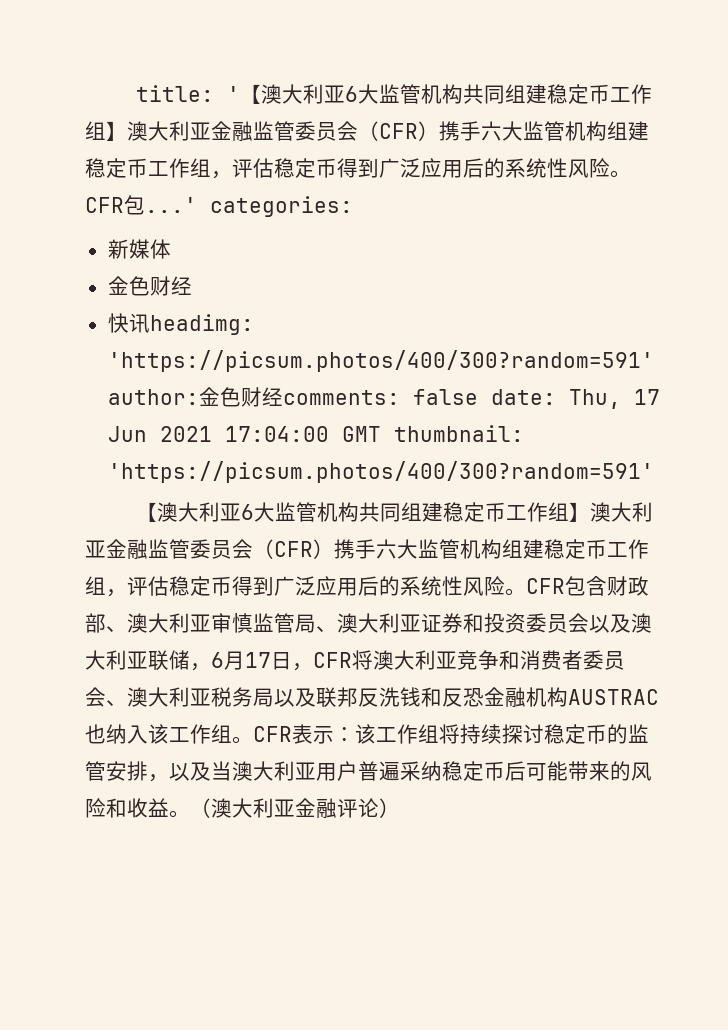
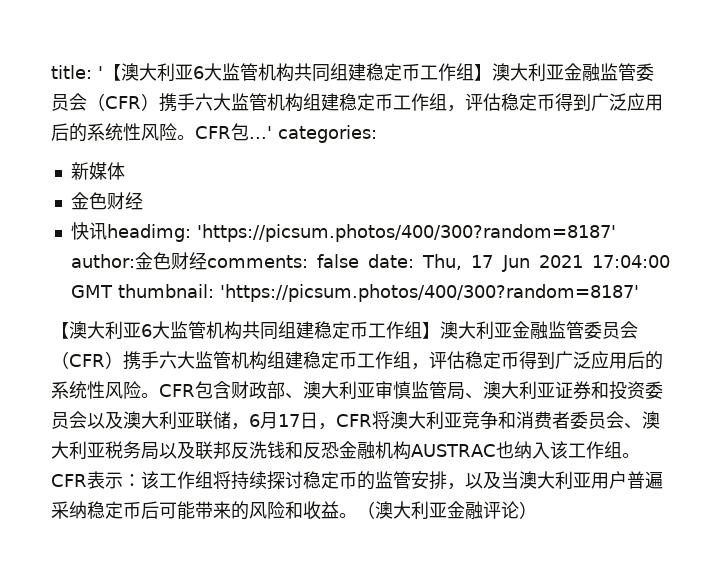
- 快讯headimg: 'https://picsum.photos/400/300?random=591' author:金色财经comments: false date: Thu, 17 Jun 2021 17:04:00 GMT thumbnail: 'https://picsum.photos/400/300?random=591'
+ 快讯headimg: 'https://picsum.photos/400/300?random=8187' author:金色财经comments: false date: Thu, 17 Jun 2021 17:04:00 GMT thumbnail: 'https://picsum.photos/400/300?random=8187'

